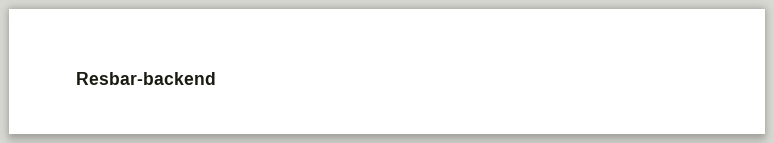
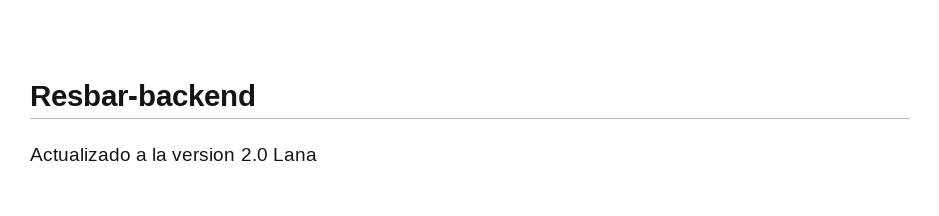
+ Actualizado a la version 2.0 Lana

